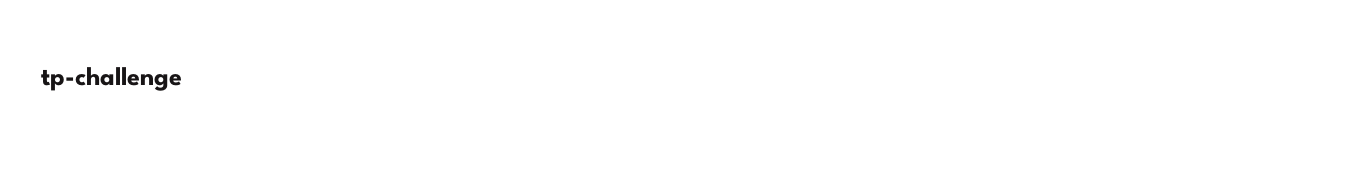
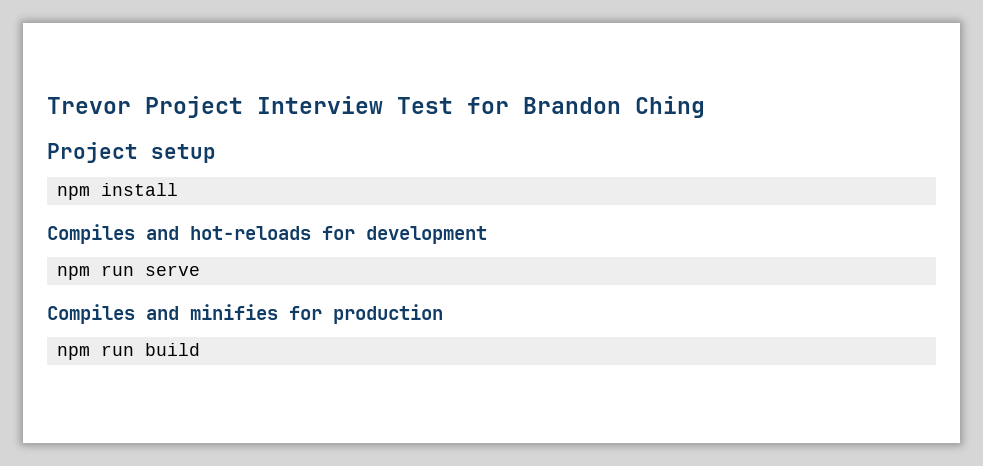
- tp-challenge
+ Trevor Project Interview Test for Brandon Ching
+ Project setup
+ npm install
+ Compiles and hot-reloads for development
+ npm run serve
+ Compiles and minifies for production
+ npm run build

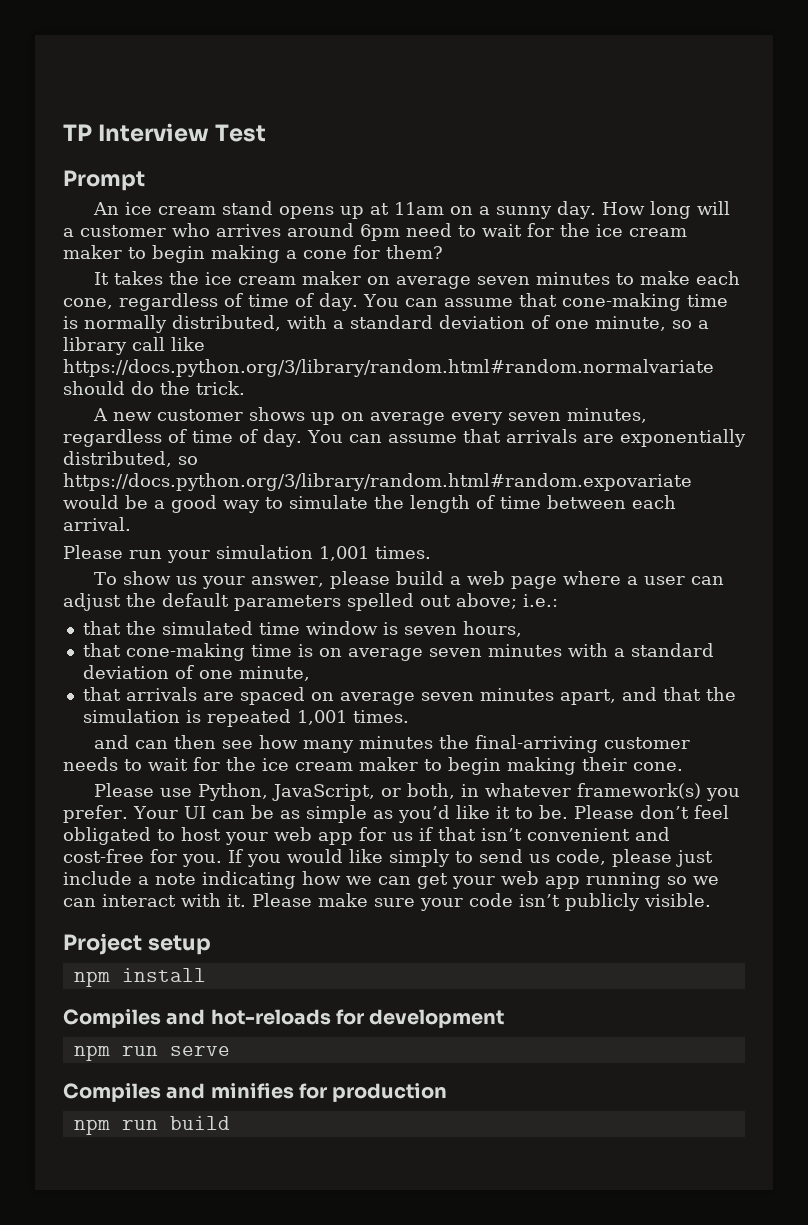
- Trevor Project Interview Test for Brandon Ching
+ TP Interview Test
+ Prompt
+ An ice cream stand opens up at 11am on a sunny day. How long will a customer who arrives around 6pm need to wait for the ice cream maker to begin making a cone for them?
+ It takes the ice cream maker on average seven minutes to make each cone, regardless of time of day. You can assume that cone-making time is normally distributed, with a standard deviation of one minute, so a library call like https://docs.python.org/3/library/random.html#random.normalvariate should do the trick.
+ A new customer shows up on average every seven minutes, regardless of time of day. You can assume that arrivals are exponentially distributed, so https://docs.python.org/3/library/random.html#random.expovariate would be a good way to simulate the length of time between each arrival.
+ Please run your simulation 1,001 times.
+ To show us your answer, please build a web page where a user can adjust the default parameters spelled out above; i.e.:
+ that the simulated time window is seven hours,
+ that cone-making time is on average seven minutes with a standard deviation of one minute,
+ that arrivals are spaced on average seven minutes apart, and that the simulation is repeated 1,001 times.
+ and can then see how many minutes the final-arriving customer needs to wait for the ice cream maker to begin making their cone.
+ Please use Python, JavaScript, or both, in whatever framework(s) you prefer. Your UI can be as simple as you’d like it to be. Please don’t feel obligated to host your web app for us if that isn’t convenient and cost-free for you. If you would like simply to send us code, please just include a note indicating how we can get your web app running so we can interact with it. Please make sure your code isn’t publicly visible.

